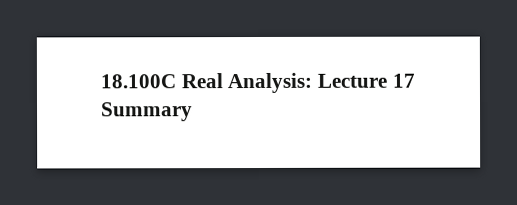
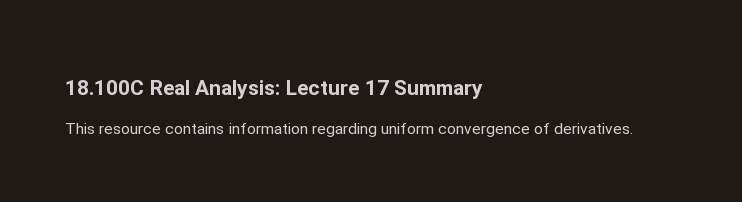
+ This resource contains information regarding uniform convergence of derivatives.

